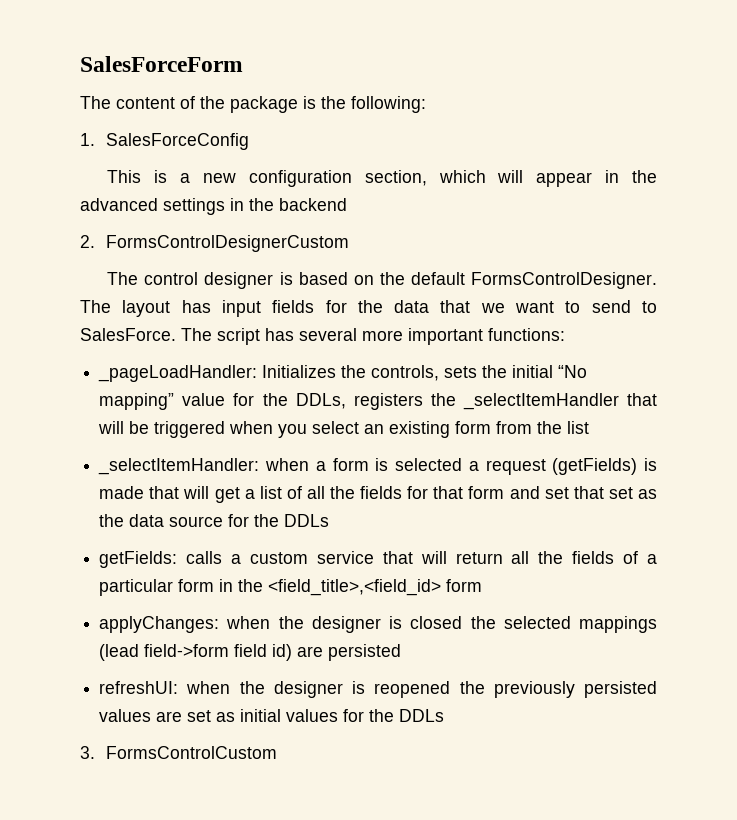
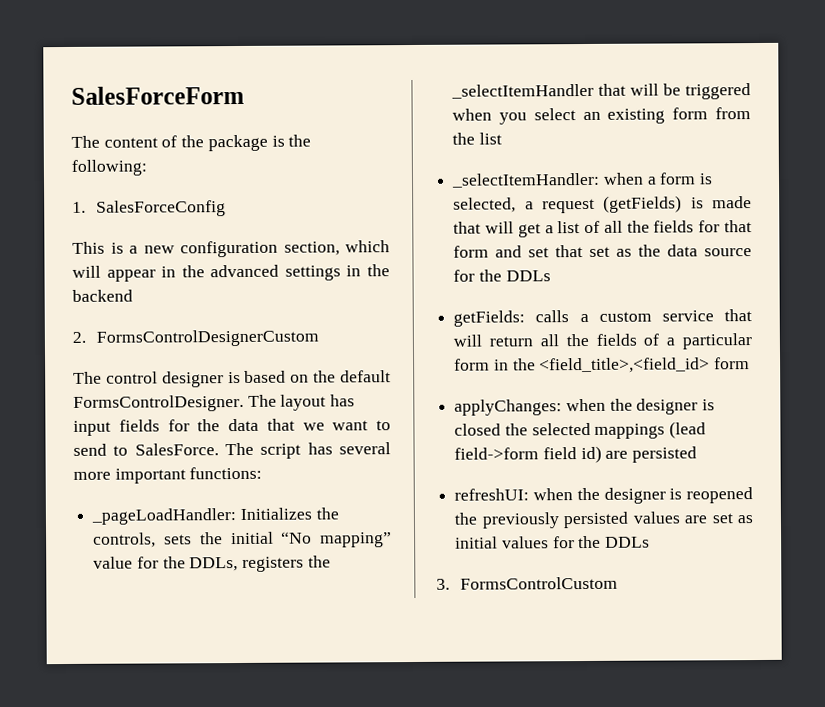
- _selectItemHandler: when a form is selected a request (getFields) is made that will get a list of all the fields for that form and set that set as the data source for the DDLs
+ _selectItemHandler: when a form is selected, a request (getFields) is made that will get a list of all the fields for that form and set that set as the data source for the DDLs

